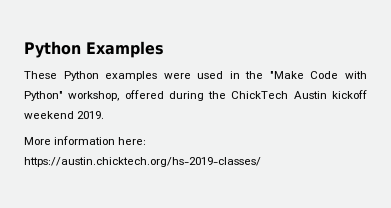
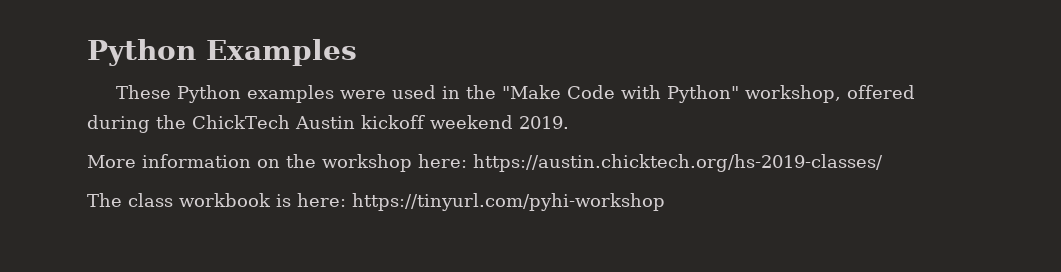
- More information here: https://austin.chicktech.org/hs-2019-classes/
+ More information on the workshop here: https://austin.chicktech.org/hs-2019-classes/
+ The class workbook is here: https://tinyurl.com/pyhi-workshop

